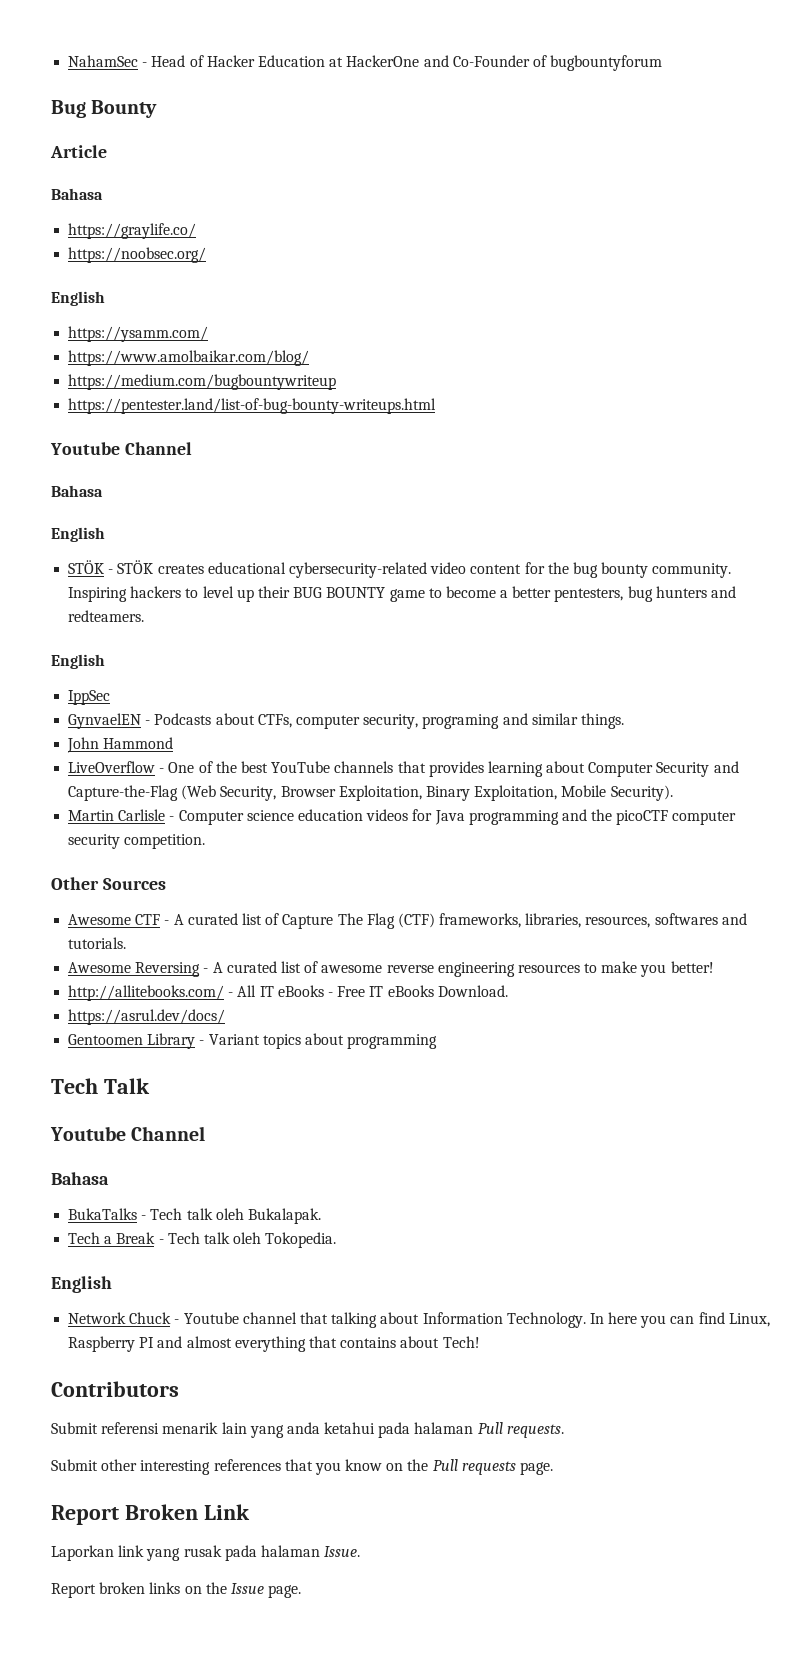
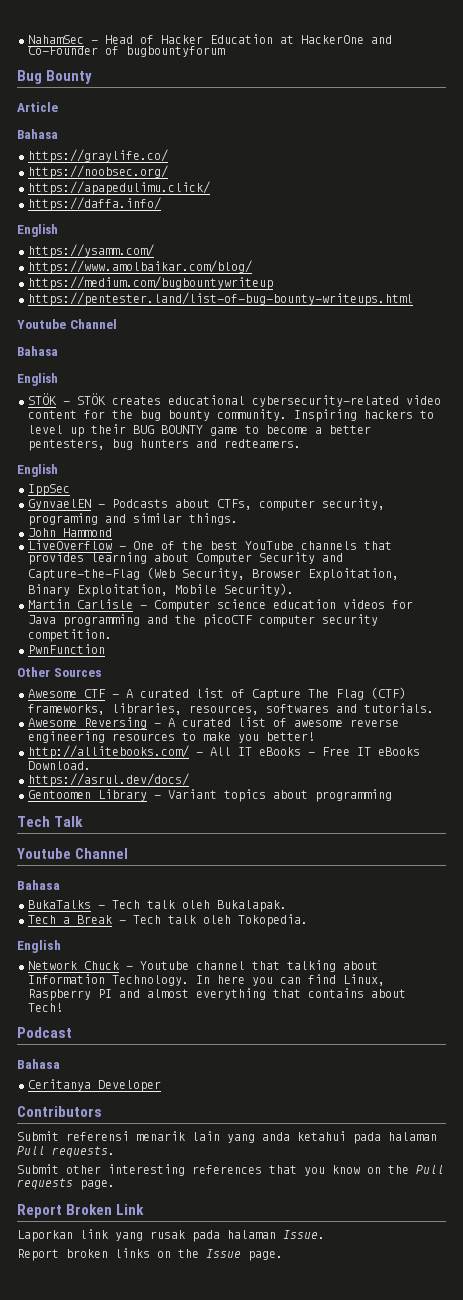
+ https://apapedulimu.click/
+ https://daffa.info/
+ PwnFunction
+ Podcast
+ Bahasa
+ Ceritanya Developer

